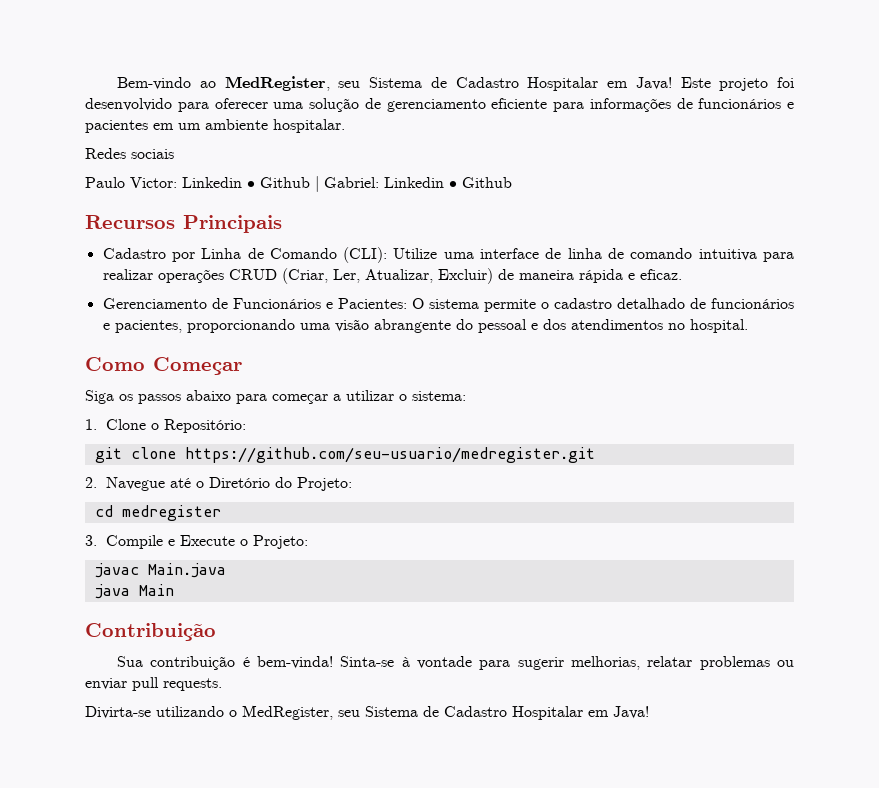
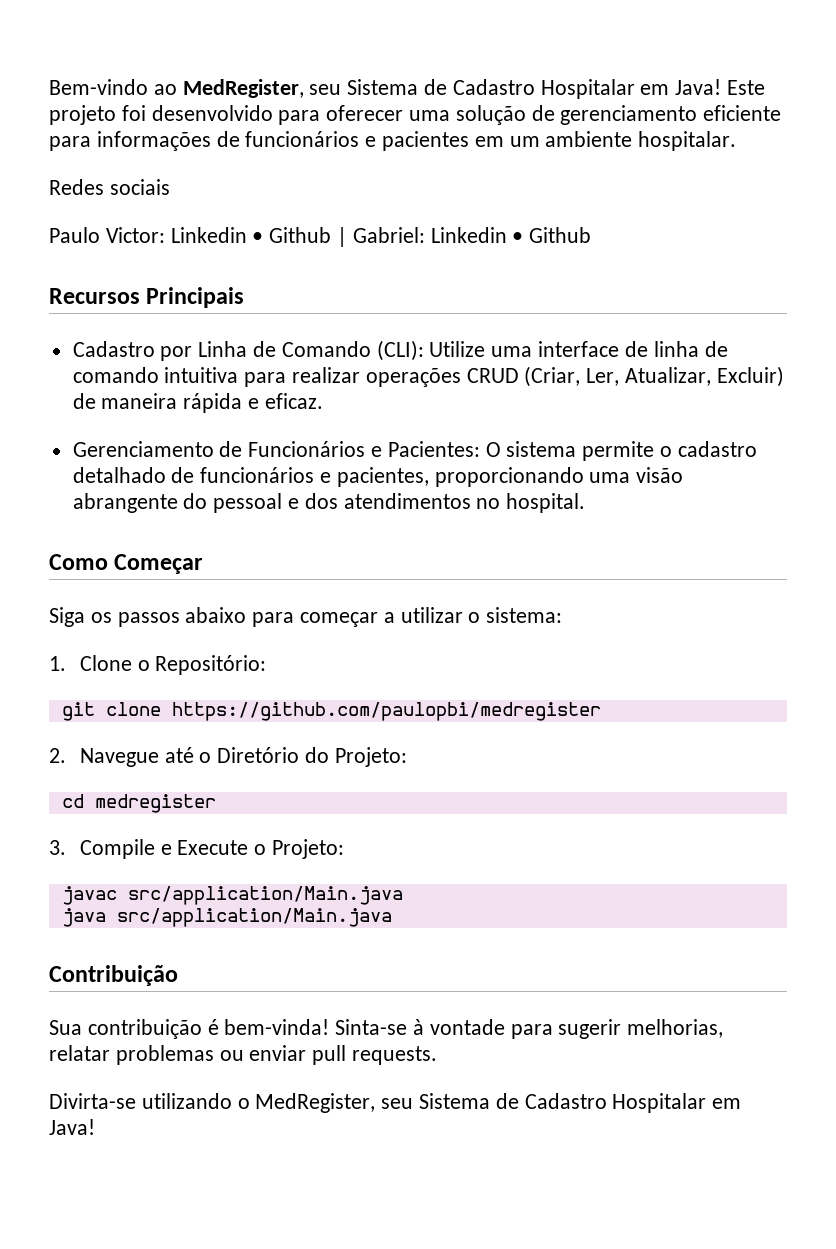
- git clone https://github.com/seu-usuario/medregister.git
+ git clone https://github.com/paulopbi/medregister
- javac Main.java
+ javac src/application/Main.java
- java Main
+ java src/application/Main.java

